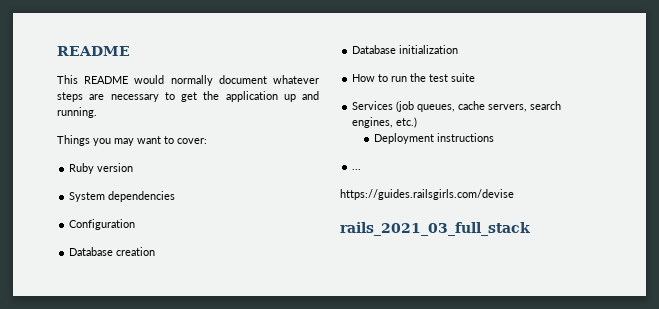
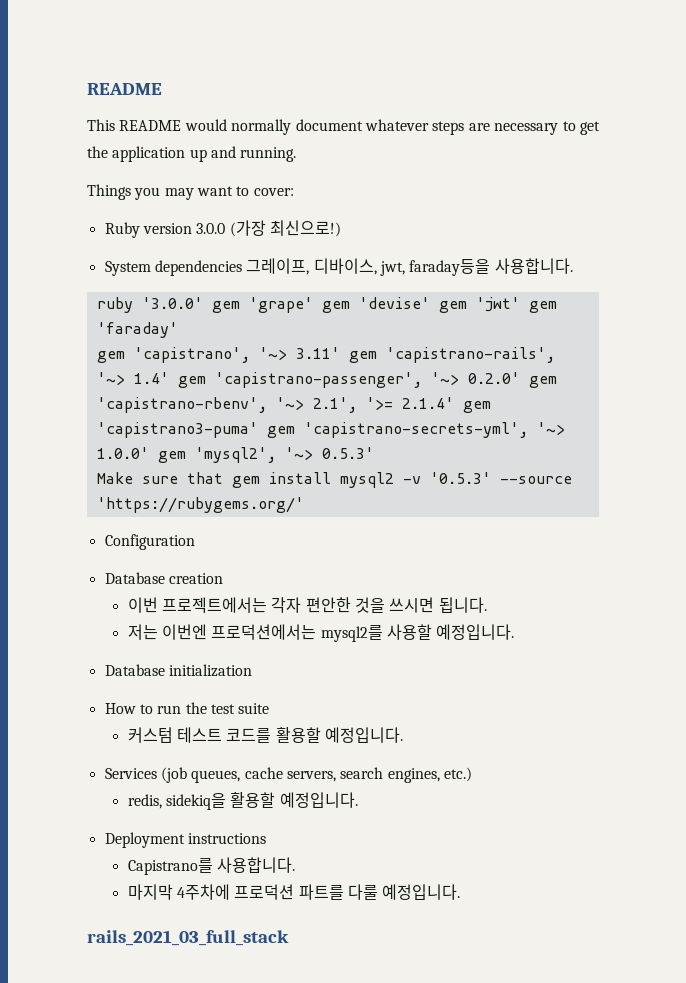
- Ruby version
+ Ruby version 3.0.0 (가장 최신으로!)
- System dependencies
+ System dependencies 그레이프, 디바이스, jwt, faraday등을 사용합니다.
+ ruby '3.0.0' gem 'grape' gem 'devise' gem 'jwt' gem 'faraday'
+ gem 'capistrano', '~> 3.11' gem 'capistrano-rails', '~> 1.4' gem 'capistrano-passenger', '~> 0.2.0' gem 'capistrano-rbenv', '~> 2.1', '>= 2.1.4' gem 'capistrano3-puma' gem 'capistrano-secrets-yml', '~> 1.0.0' gem 'mysql2', '~> 0.5.3'
+ Make sure that gem install mysql2 -v '0.5.3' --source 'https://rubygems.org/'
  Configuration
  Database creation
+ 이번 프로젝트에서는 각자 편안한 것을 쓰시면 됩니다.
+ 저는 이번엔 프로덕션에서는 mysql2를 사용할 예정입니다.
+ 커스텀 테스트 코드를 활용할 예정입니다.
+ redis, sidekiq을 활용할 예정입니다.
  Deployment instructions
- ...
- https://guides.railsgirls.com/devise
+ Capistrano를 사용합니다.
+ 마지막 4주차에 프로덕션 파트를 다룰 예정입니다.

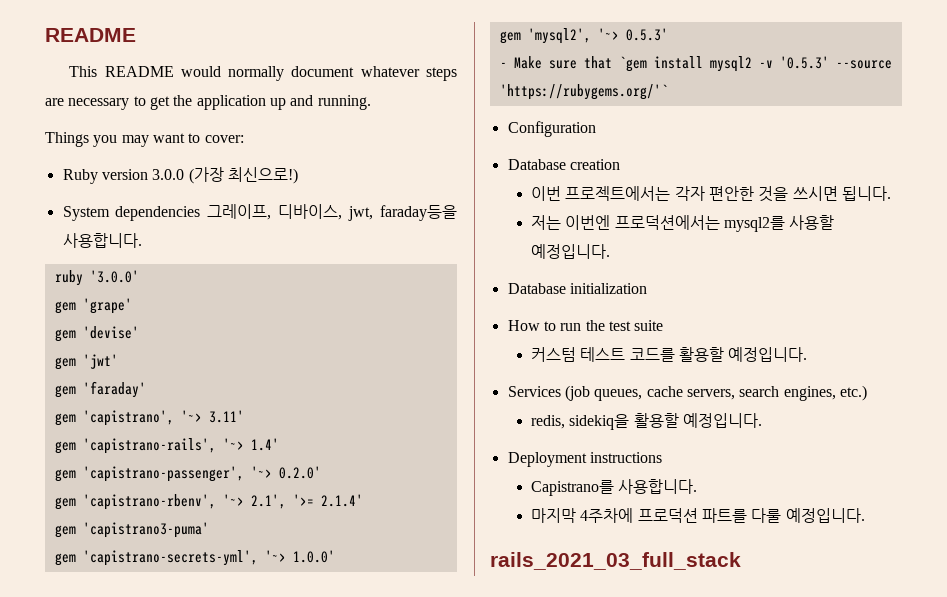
- ruby '3.0.0' gem 'grape' gem 'devise' gem 'jwt' gem 'faraday'
+ ruby '3.0.0'
+ gem 'grape'
+ gem 'devise'
+ gem 'jwt'
+ gem 'faraday'
- gem 'capistrano', '~> 3.11' gem 'capistrano-rails', '~> 1.4' gem 'capistrano-passenger', '~> 0.2.0' gem 'capistrano-rbenv', '~> 2.1', '>= 2.1.4' gem 'capistrano3-puma' gem 'capistrano-secrets-yml', '~> 1.0.0' gem 'mysql2', '~> 0.5.3'
+ gem 'capistrano', '~> 3.11'
+ gem 'capistrano-rails', '~> 1.4'
+ gem 'capistrano-passenger', '~> 0.2.0'
+ gem 'capistrano-rbenv', '~> 2.1', '>= 2.1.4'
+ gem 'capistrano3-puma'
+ gem 'capistrano-secrets-yml', '~> 1.0.0'
+ gem 'mysql2', '~> 0.5.3'
- Make sure that gem install mysql2 -v '0.5.3' --source 'https://rubygems.org/'
+ - Make sure that `gem install mysql2 -v '0.5.3' --source 'https://rubygems.org/'`

